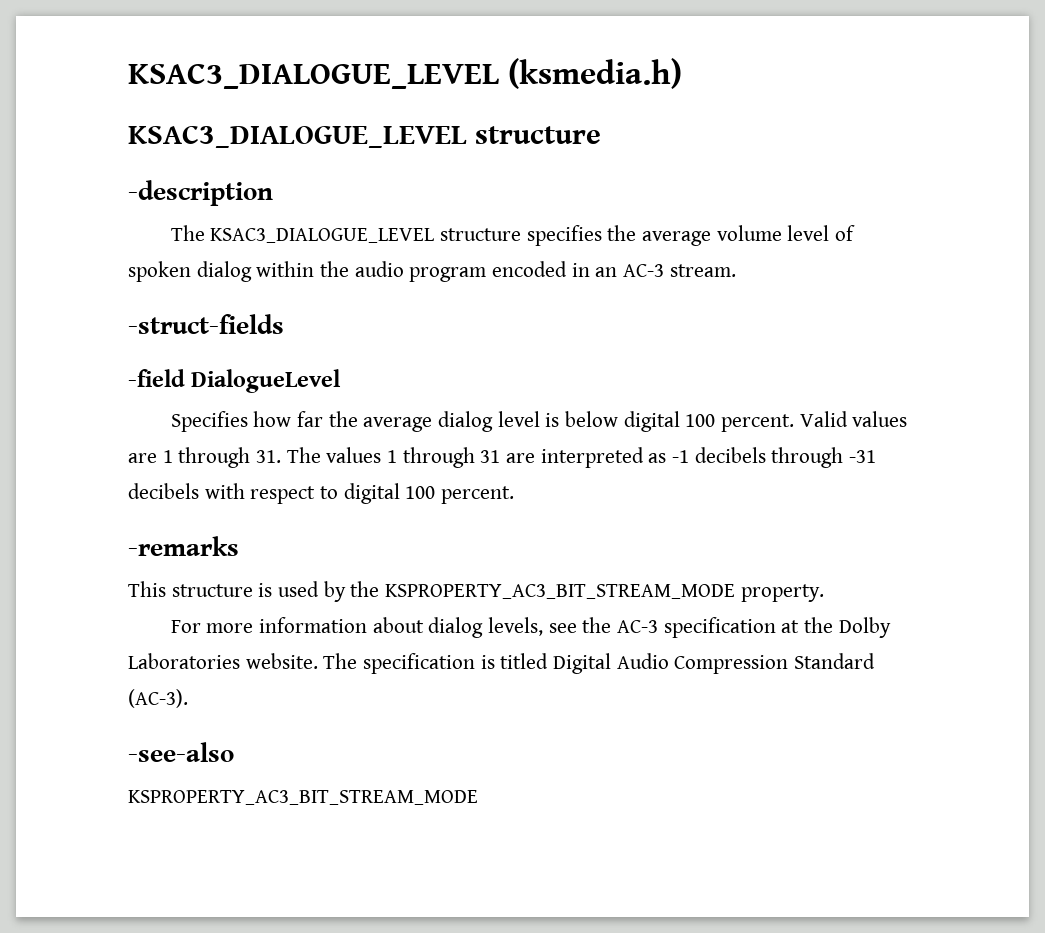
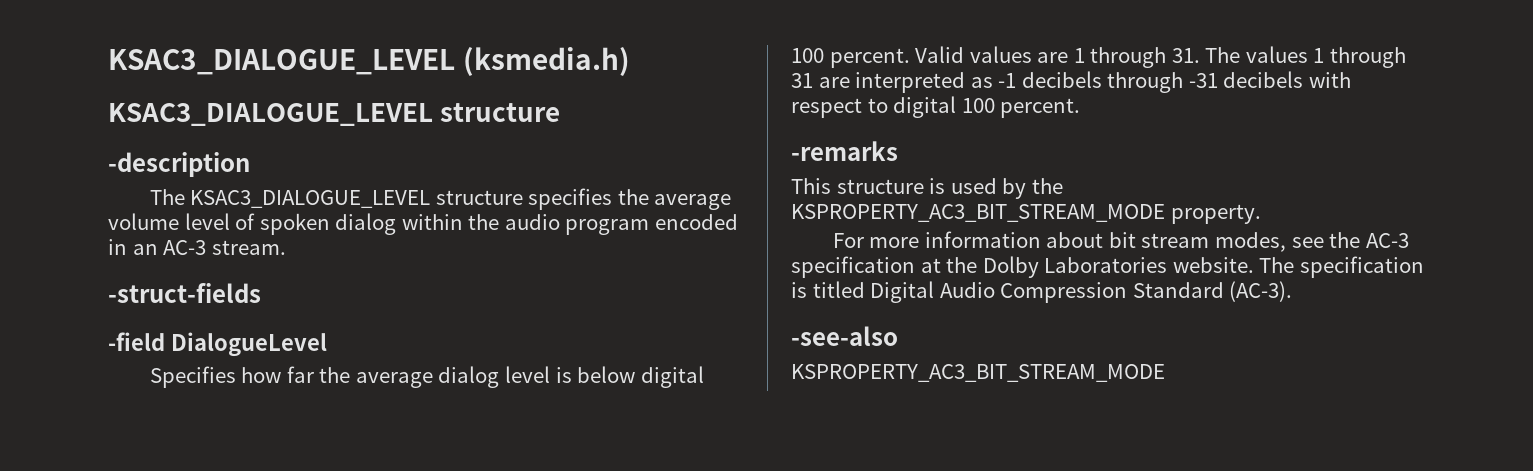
- For more information about dialog levels, see the AC-3 specification at the Dolby Laboratories website.
+ For more information about bit stream modes, see the AC-3 specification at the Dolby Laboratories website.

